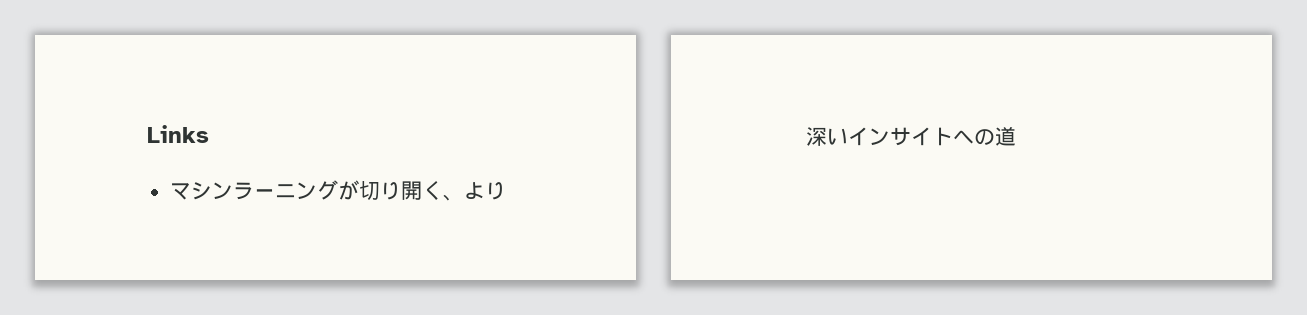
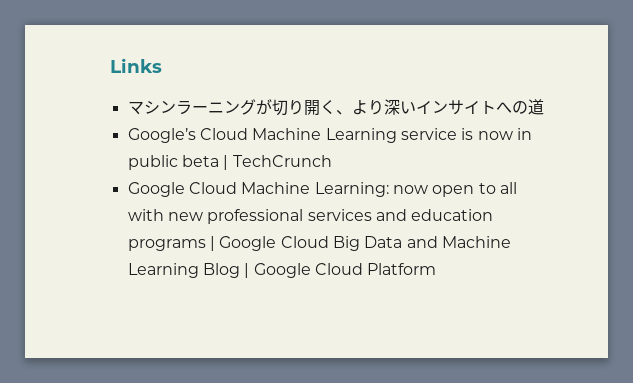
+ Google’s Cloud Machine Learning service is now in public beta | TechCrunch
+ Google Cloud Machine Learning: now open to all with new professional services and education programs | Google Cloud Big Data and Machine Learning Blog | Google Cloud Platform

